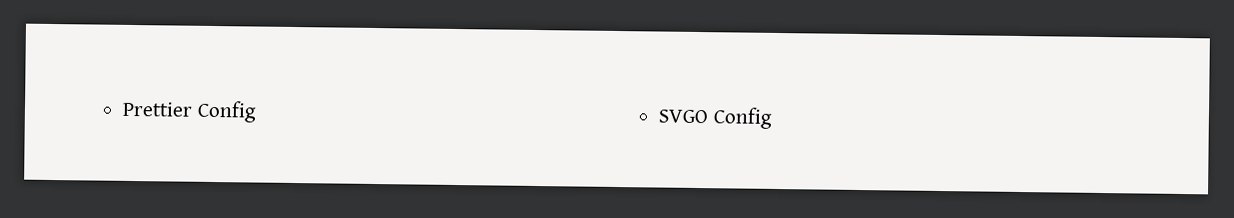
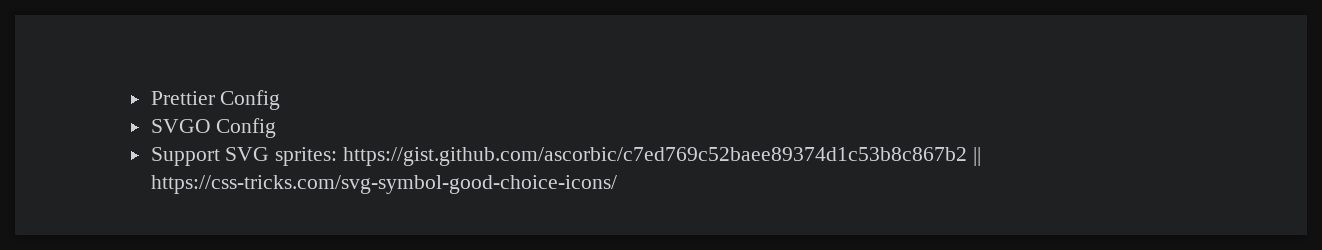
+ Support SVG sprites: https://gist.github.com/ascorbic/c7ed769c52baee89374d1c53b8c867b2 || https://css-tricks.com/svg-symbol-good-choice-icons/

